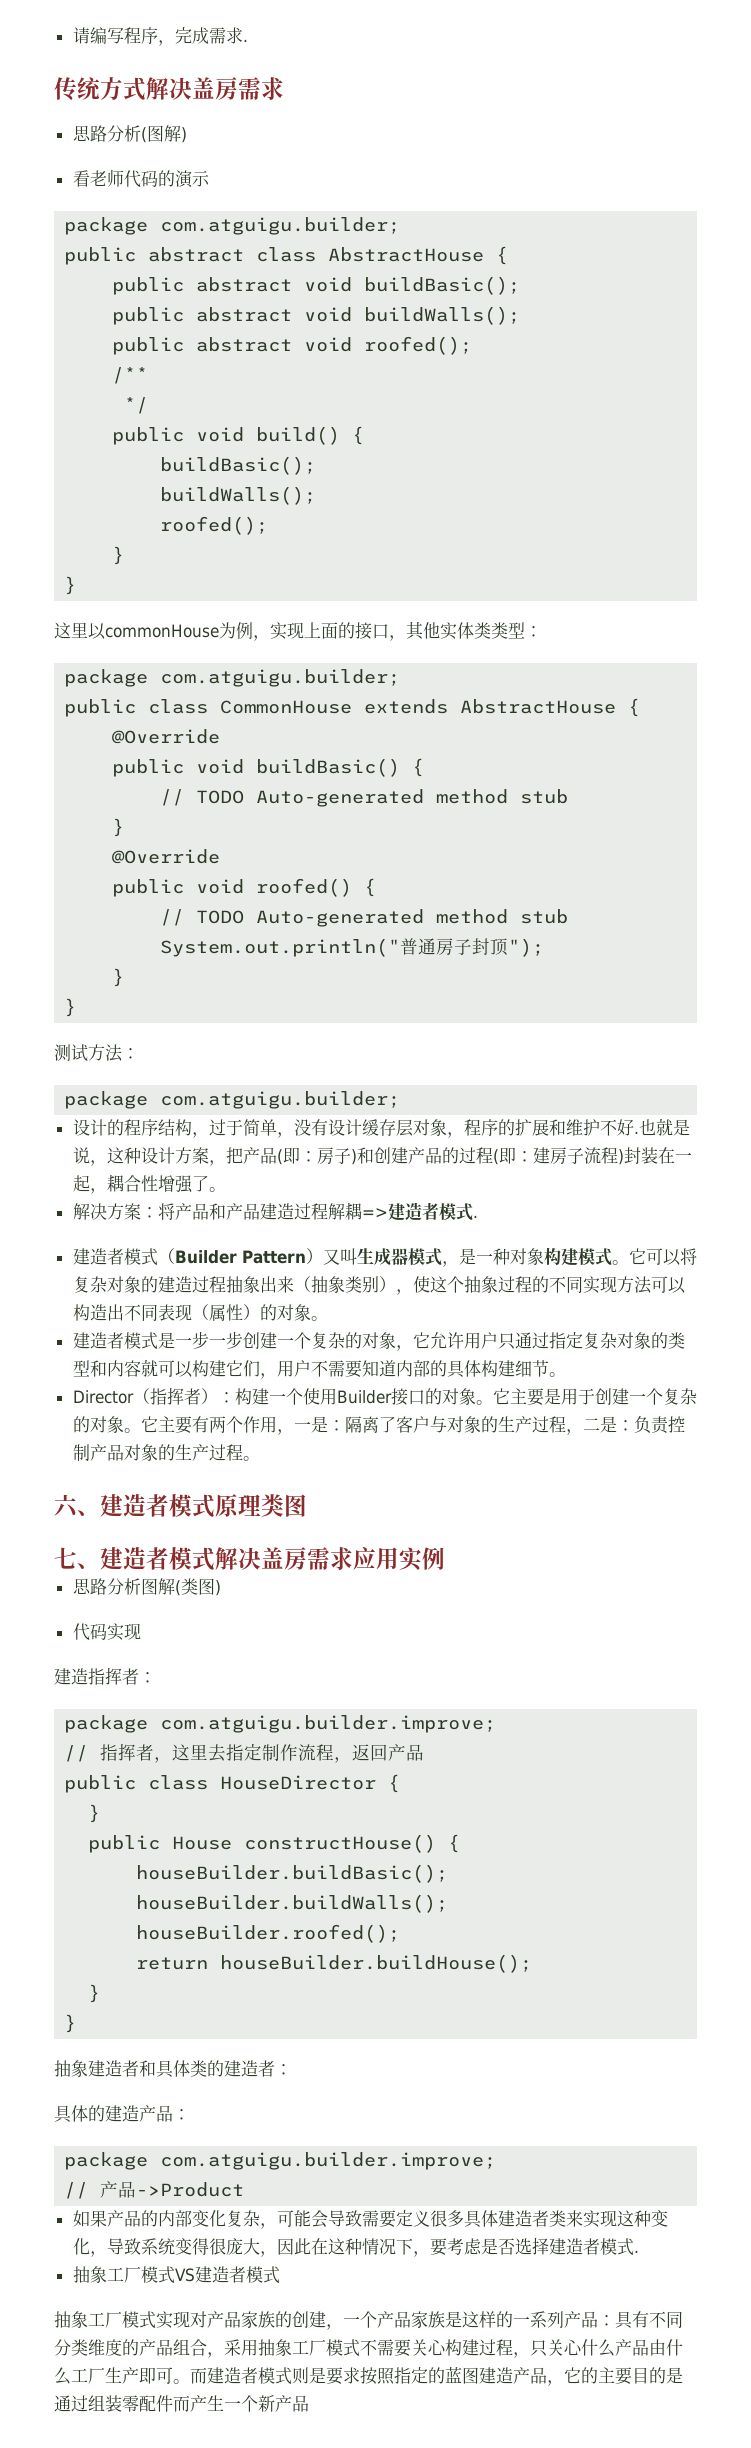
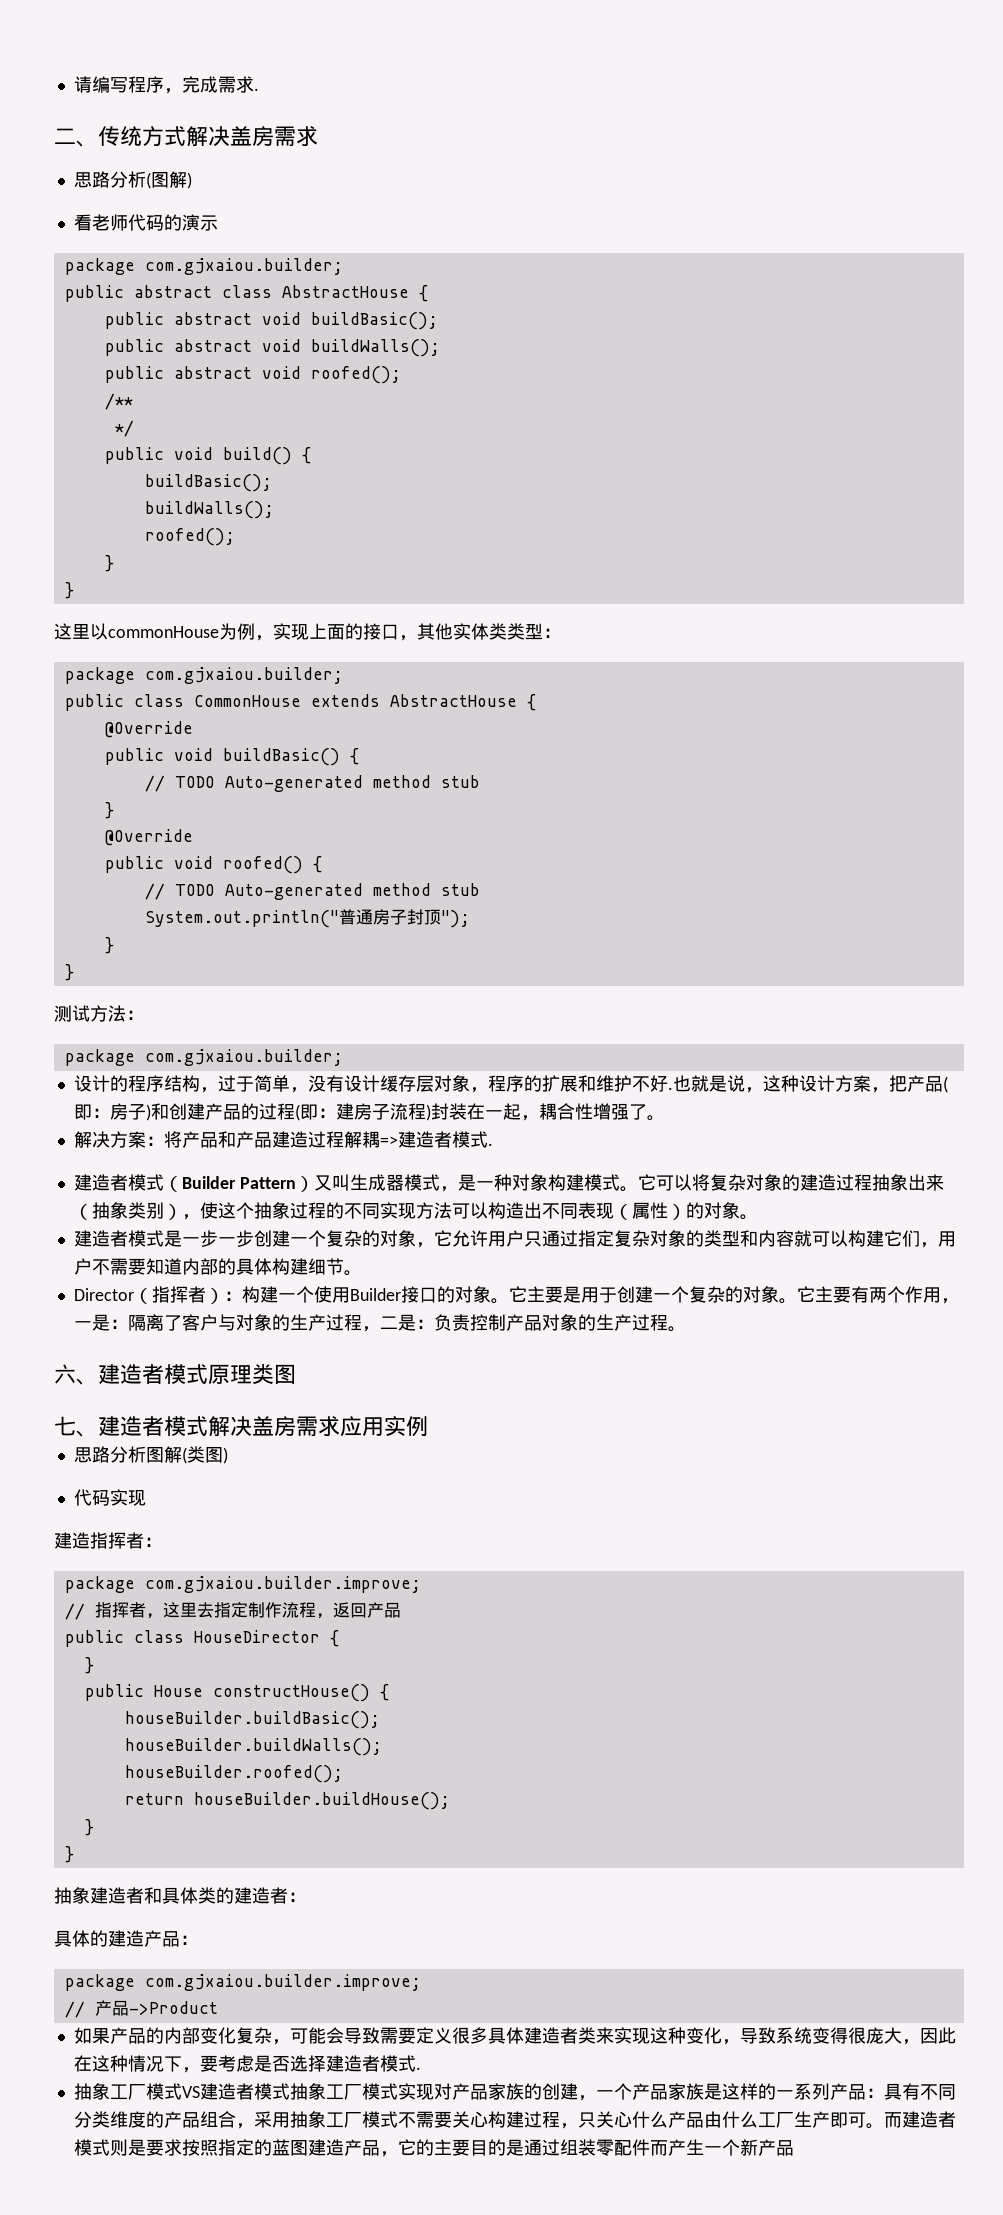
- 传统方式解决盖房需求
+ 二、传统方式解决盖房需求
  看老师代码的演示
- package com.atguigu.builder;
+ package com.gjxaiou.builder;
  这里以commonHouse为例，实现上面的接口，其他实体类类型：
- package com.atguigu.builder;
+ package com.gjxaiou.builder;
  测试方法：
- package com.atguigu.builder;
+ package com.gjxaiou.builder;
  建造指挥者：
- package com.atguigu.builder.improve;
+ package com.gjxaiou.builder.improve;
  具体的建造产品：
- package com.atguigu.builder.improve;
+ package com.gjxaiou.builder.improve;
- 抽象工厂模式VS建造者模式
- 抽象工厂模式实现对产品家族的创建，一个产品家族是这样的一系列产品：具有不同分类维度的产品组合，采用抽象工厂模式不需要关心构建过程，只关心什么产品由什么工厂生产即可。
+ 抽象工厂模式VS建造者模式抽象工厂模式实现对产品家族的创建，一个产品家族是这样的一系列产品：具有不同分类维度的产品组合，采用抽象工厂模式不需要关心构建过程，只关心什么产品由什么工厂生产即可。

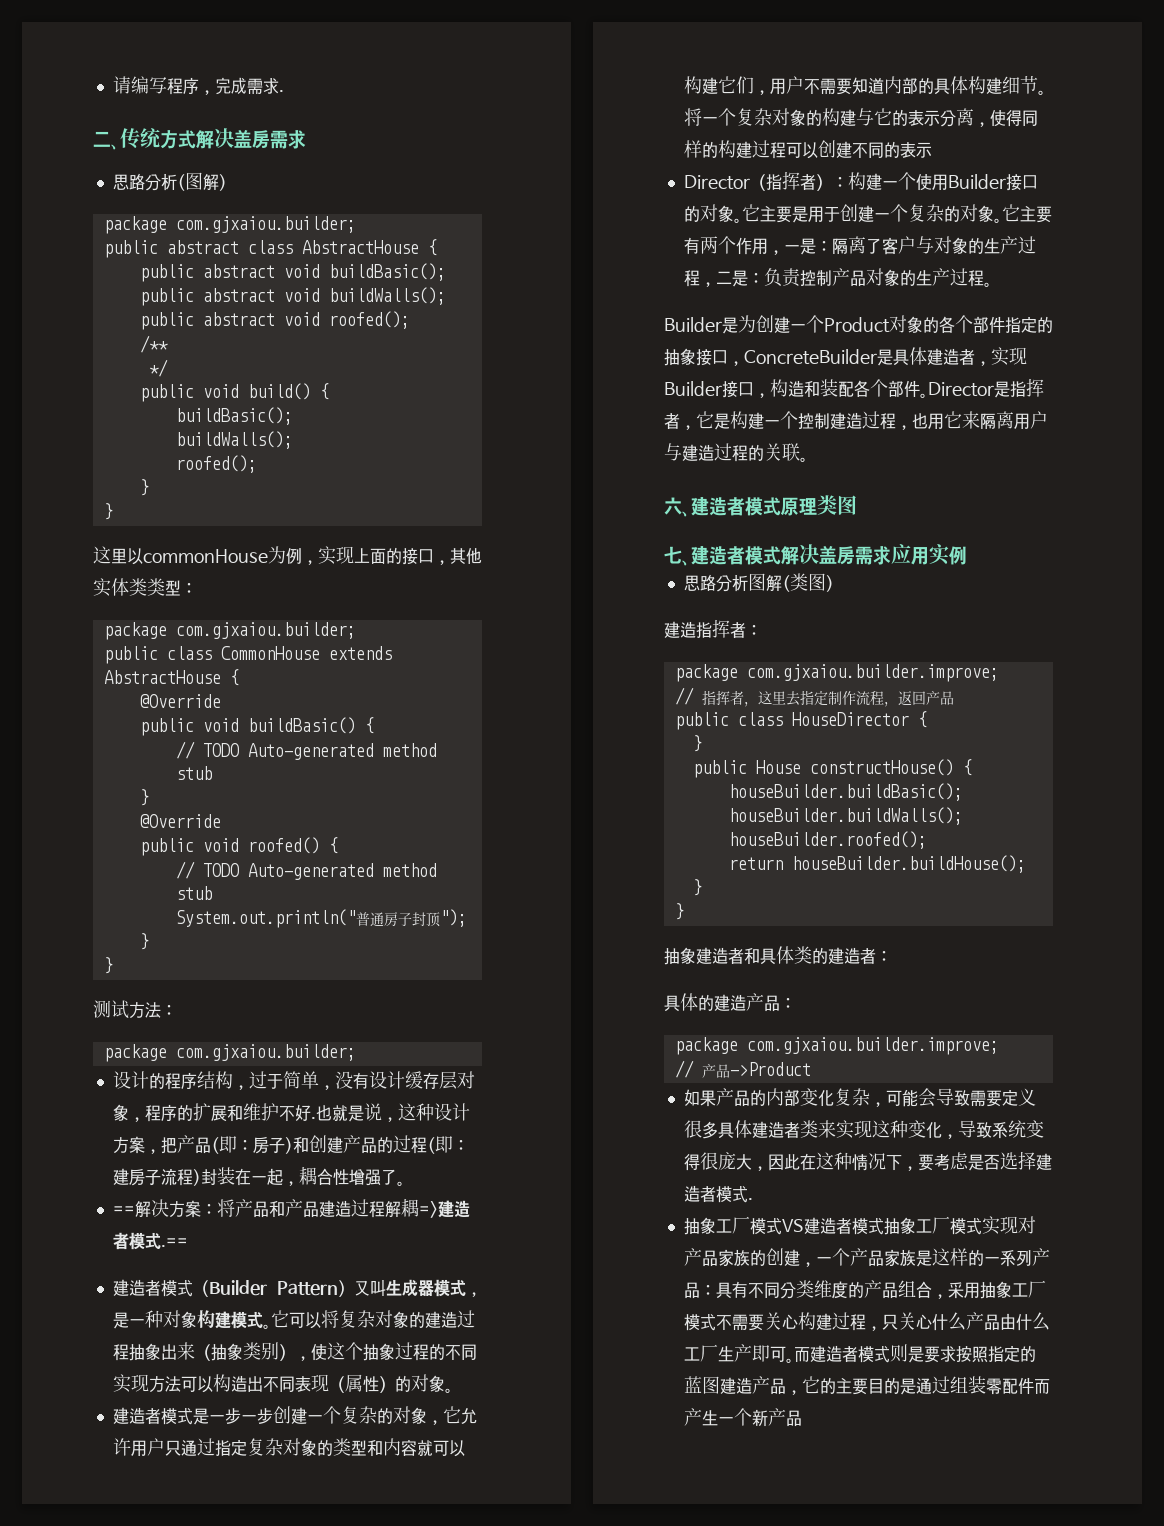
- 看老师代码的演示
- 解决方案：将产品和产品建造过程解耦=>建造者模式.
+ ==解决方案：将产品和产品建造过程解耦=>建造者模式.==
+ 将一个复杂对象的构建与它的表示分离，使得同样的构建过程可以创建不同的表示
+ Builder是为创建一个Product对象的各个部件指定的抽象接口，ConcreteBuilder是具体建造者，实现Builder接口，构造和装配各个部件。Director是指挥者，它是构建一个控制建造过程，也用它来隔离用户与建造过程的关联。
- 代码实现

